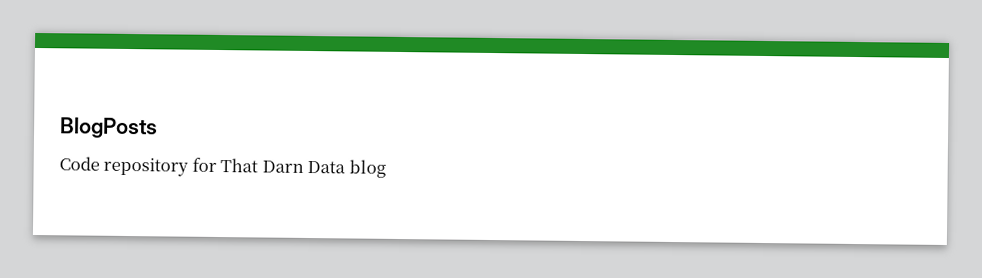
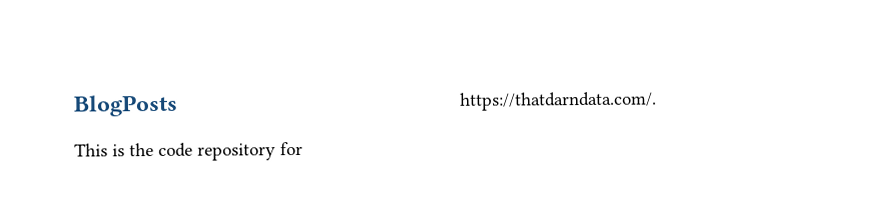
- Code repository for That Darn Data blog
+ This is the code repository for https://thatdarndata.com/.

